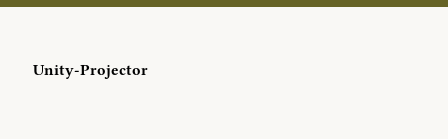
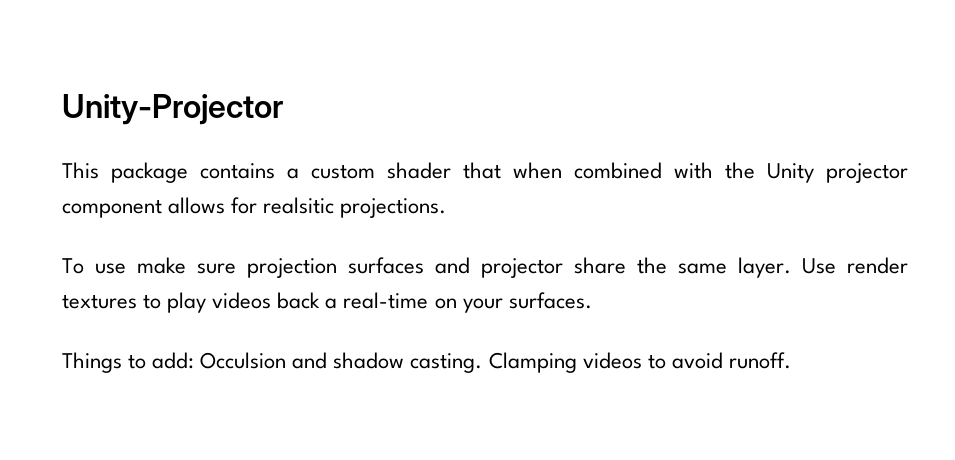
+ This package contains a custom shader that when combined with the Unity projector component allows for realsitic projections.
+ To use make sure projection surfaces and projector share the same layer. Use render textures to play videos back a real-time on your surfaces.
+ Things to add: Occulsion and shadow casting. Clamping videos to avoid runoff.

